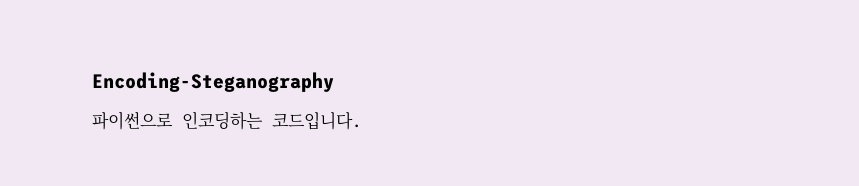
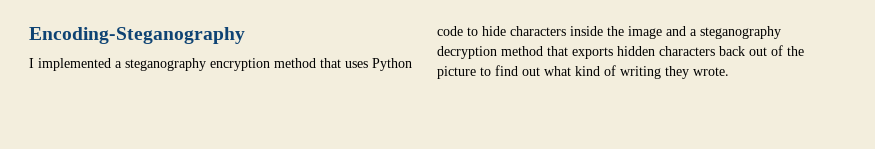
- 파이썬으로 인코딩하는 코드입니다.
+ I implemented a steganography encryption method that uses Python code to hide characters inside the image and a steganography decryption method that exports hidden characters back out of the picture to find out what kind of writing they wrote.

